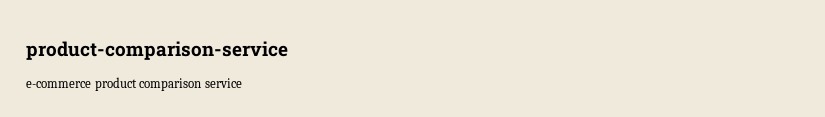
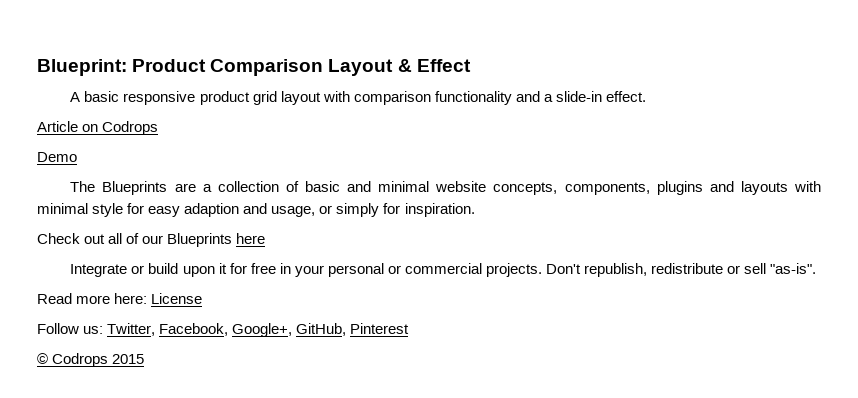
- product-comparison-service
- e-commerce product comparison service
+ Blueprint: Product Comparison Layout & Effect
+ A basic responsive product grid layout with comparison functionality and a slide-in effect.
+ Article on Codrops
+ Demo
+ The Blueprints are a collection of basic and minimal website concepts, components, plugins and layouts with minimal style for easy adaption and usage, or simply for inspiration.
+ Check out all of our Blueprints here
+ Integrate or build upon it for free in your personal or commercial projects. Don't republish, redistribute or sell "as-is".
+ Read more here: License
+ Follow us: Twitter, Facebook, Google+, GitHub, Pinterest
+ © Codrops 2015

